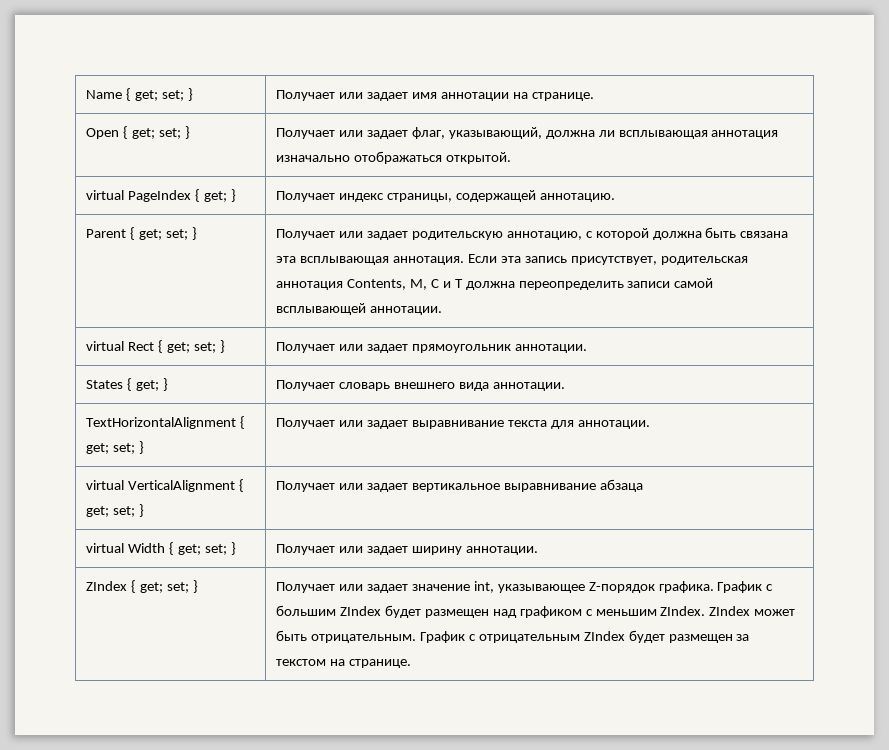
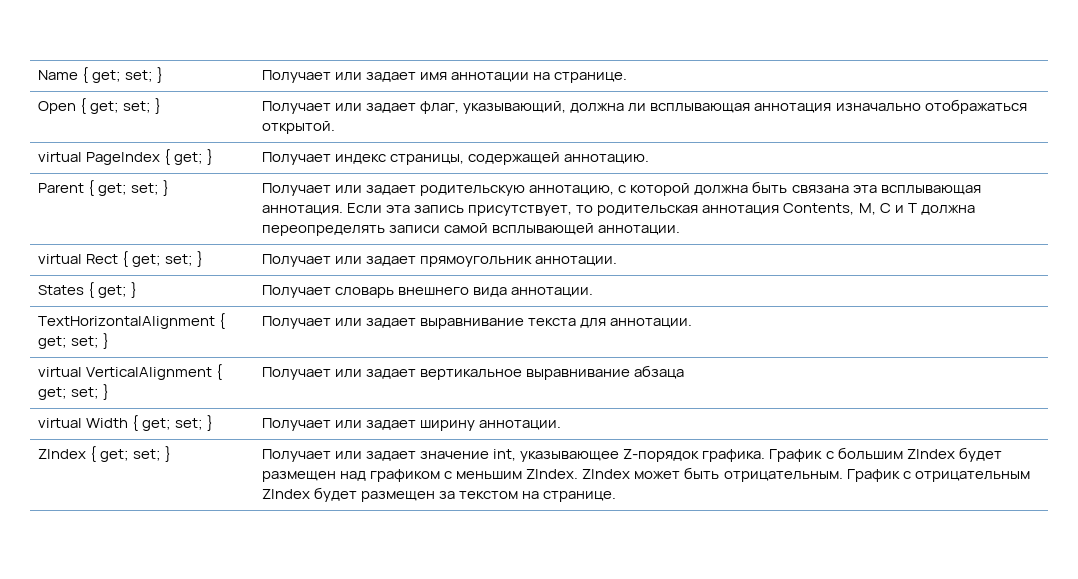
- Parent { get; set; } | Получает или задает родительскую аннотацию, с которой должна быть связана эта всплывающая аннотация. Если эта запись присутствует, родительская аннотация Contents, M, C и T должна переопределить записи самой всплывающей аннотации.
+ Parent { get; set; } | Получает или задает родительскую аннотацию, с которой должна быть связана эта всплывающая аннотация. Если эта запись присутствует, то родительская аннотация Contents, M, C и T должна переопределять записи самой всплывающей аннотации.

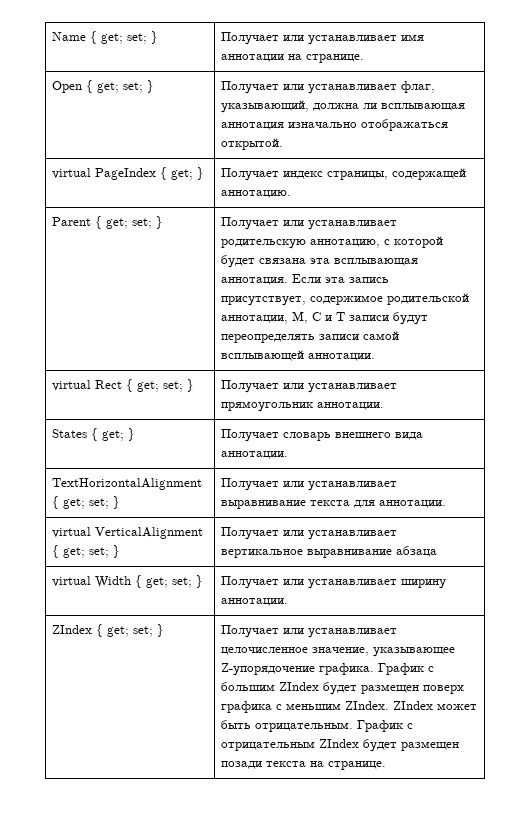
- Name { get; set; } | Получает или задает имя аннотации на странице.
+ Name { get; set; } | Получает или устанавливает имя аннотации на странице.
- Open { get; set; } | Получает или задает флаг, указывающий, должна ли всплывающая аннотация изначально отображаться открытой.
+ Open { get; set; } | Получает или устанавливает флаг, указывающий, должна ли всплывающая аннотация изначально отображаться открытой.
- Parent { get; set; } | Получает или задает родительскую аннотацию, с которой должна быть связана эта всплывающая аннотация. Если эта запись присутствует, то родительская аннотация Contents, M, C и T должна переопределять записи самой всплывающей аннотации.
+ Parent { get; set; } | Получает или устанавливает родительскую аннотацию, с которой будет связана эта всплывающая аннотация. Если эта запись присутствует, содержимое родительской аннотации, M, C и T записи будут переопределять записи самой всплывающей аннотации.
- virtual Rect { get; set; } | Получает или задает прямоугольник аннотации.
+ virtual Rect { get; set; } | Получает или устанавливает прямоугольник аннотации.
- TextHorizontalAlignment { get; set; } | Получает или задает выравнивание текста для аннотации.
+ TextHorizontalAlignment { get; set; } | Получает или устанавливает выравнивание текста для аннотации.
- virtual VerticalAlignment { get; set; } | Получает или задает вертикальное выравнивание абзаца
+ virtual VerticalAlignment { get; set; } | Получает или устанавливает вертикальное выравнивание абзаца
- virtual Width { get; set; } | Получает или задает ширину аннотации.
+ virtual Width { get; set; } | Получает или устанавливает ширину аннотации.
- ZIndex { get; set; } | Получает или задает значение int, указывающее Z-порядок графика. График с большим ZIndex будет размещен над графиком с меньшим ZIndex. ZIndex может быть отрицательным. График с отрицательным ZIndex будет размещен за текстом на странице.
+ ZIndex { get; set; } | Получает или устанавливает целочисленное значение, указывающее Z-упорядочение графика. График с большим ZIndex будет размещен поверх графика с меньшим ZIndex. ZIndex может быть отрицательным. График с отрицательным ZIndex будет размещен позади текста на странице.

